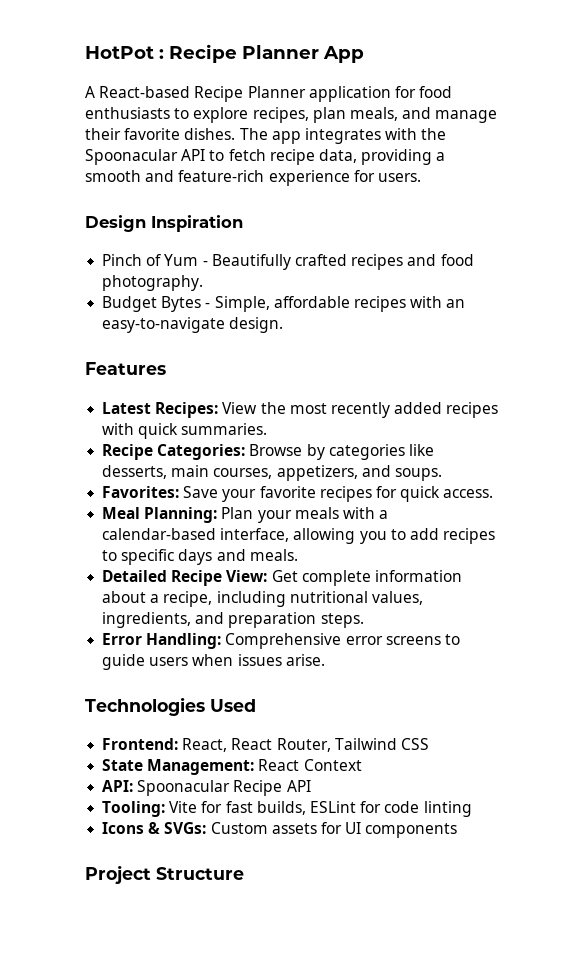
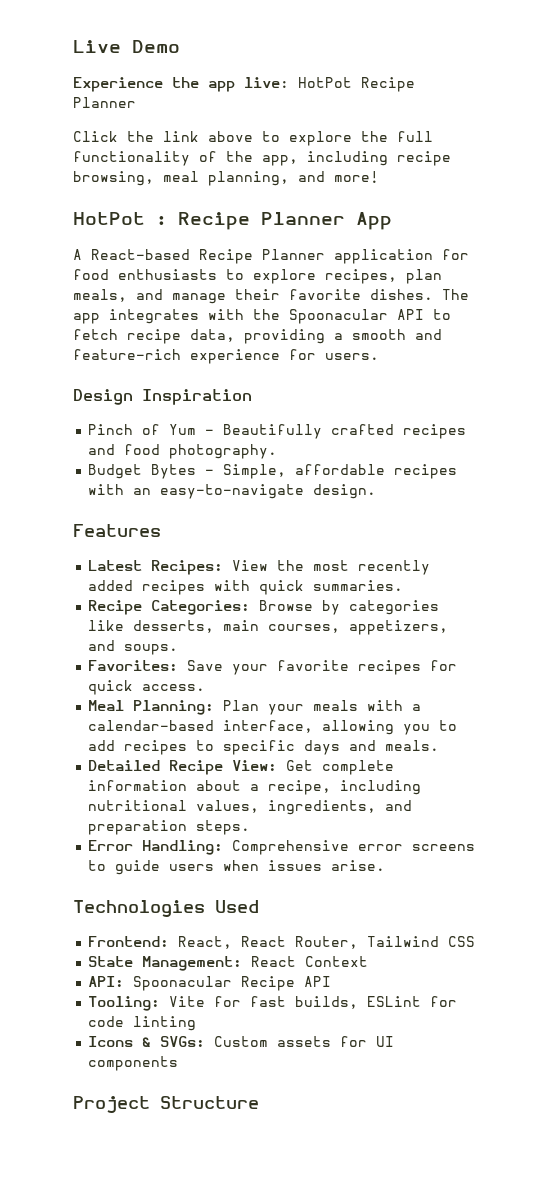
+ Live Demo
+ Experience the app live: HotPot Recipe Planner
+ Click the link above to explore the full functionality of the app, including recipe browsing, meal planning, and more!

